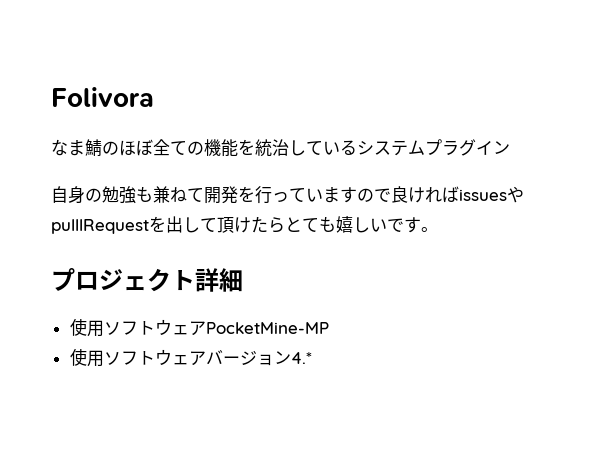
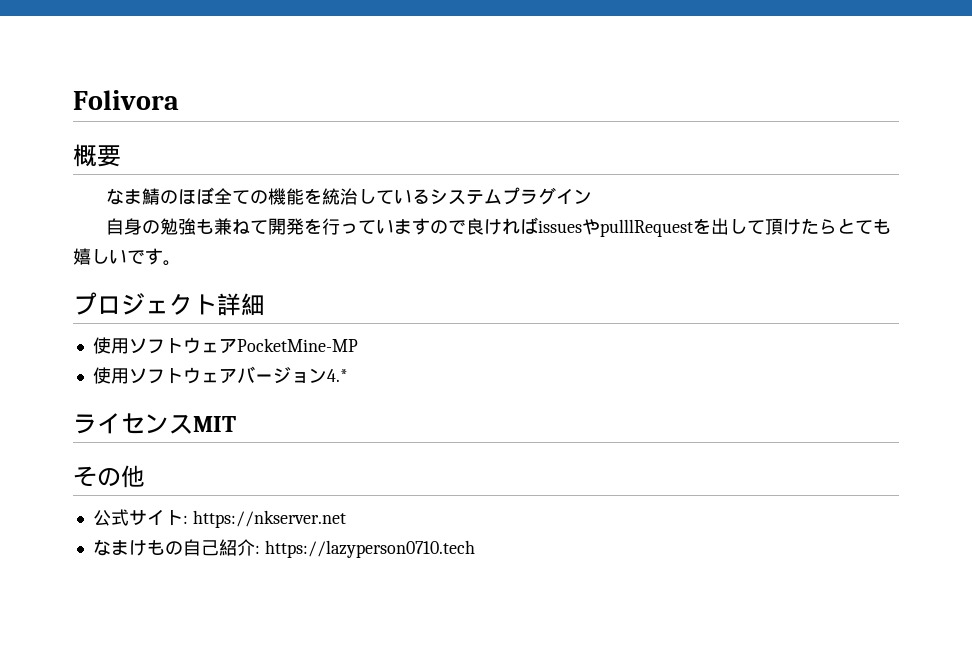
+ 概要
+ ライセンスMIT
+ その他
+ 公式サイト: https://nkserver.net
+ なまけもの自己紹介: https://lazyperson0710.tech

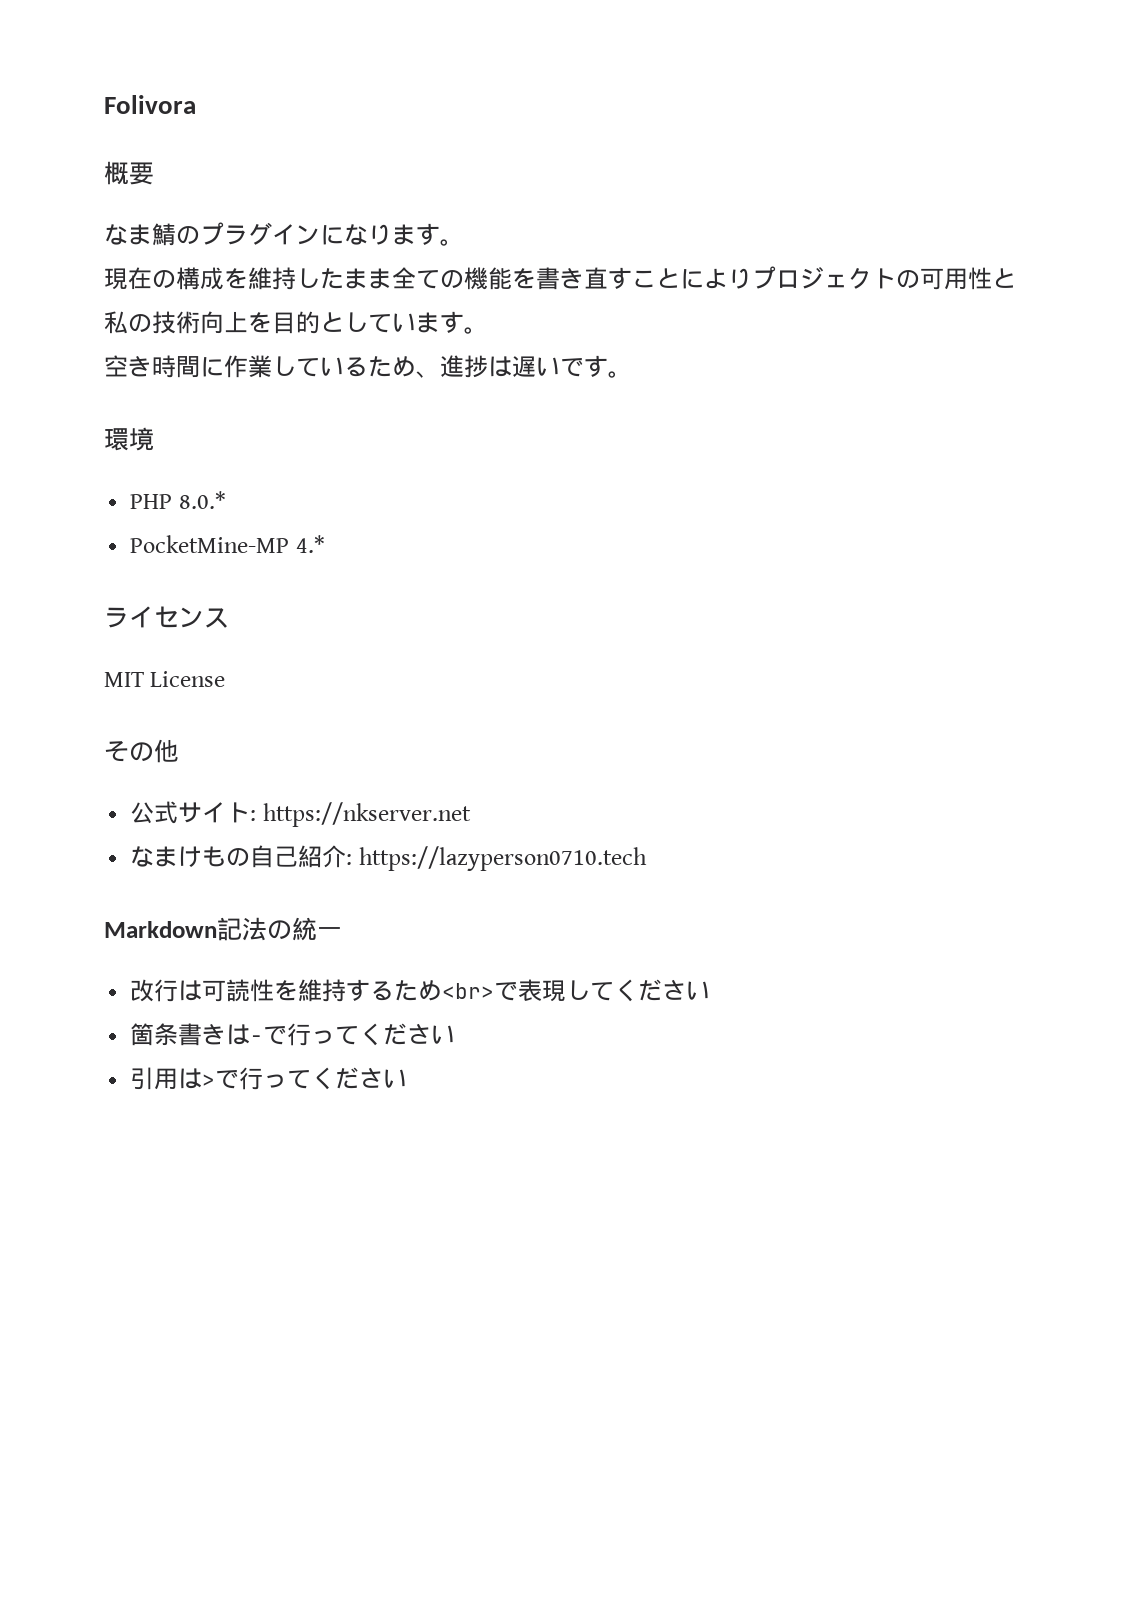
- なま鯖のほぼ全ての機能を統治しているシステムプラグイン
- 自身の勉強も兼ねて開発を行っていますので良ければissuesやpulllRequestを出して頂けたらとても嬉しいです。
- プロジェクト詳細
- 使用ソフトウェアPocketMine-MP
- 使用ソフトウェアバージョン4.*
+ なま鯖のプラグインになります。
+ 現在の構成を維持したまま全ての機能を書き直すことによりプロジェクトの可用性と私の技術向上を目的としています。
+ 空き時間に作業しているため、進捗は遅いです。
+ 環境
+ PHP 8.0.*
+ PocketMine-MP 4.*
- ライセンスMIT
+ ライセンス
+ MIT License
+ Markdown記法の統一
+ 改行は可読性を維持するため<br>で表現してください
+ 箇条書きは-で行ってください
+ 引用は>で行ってください

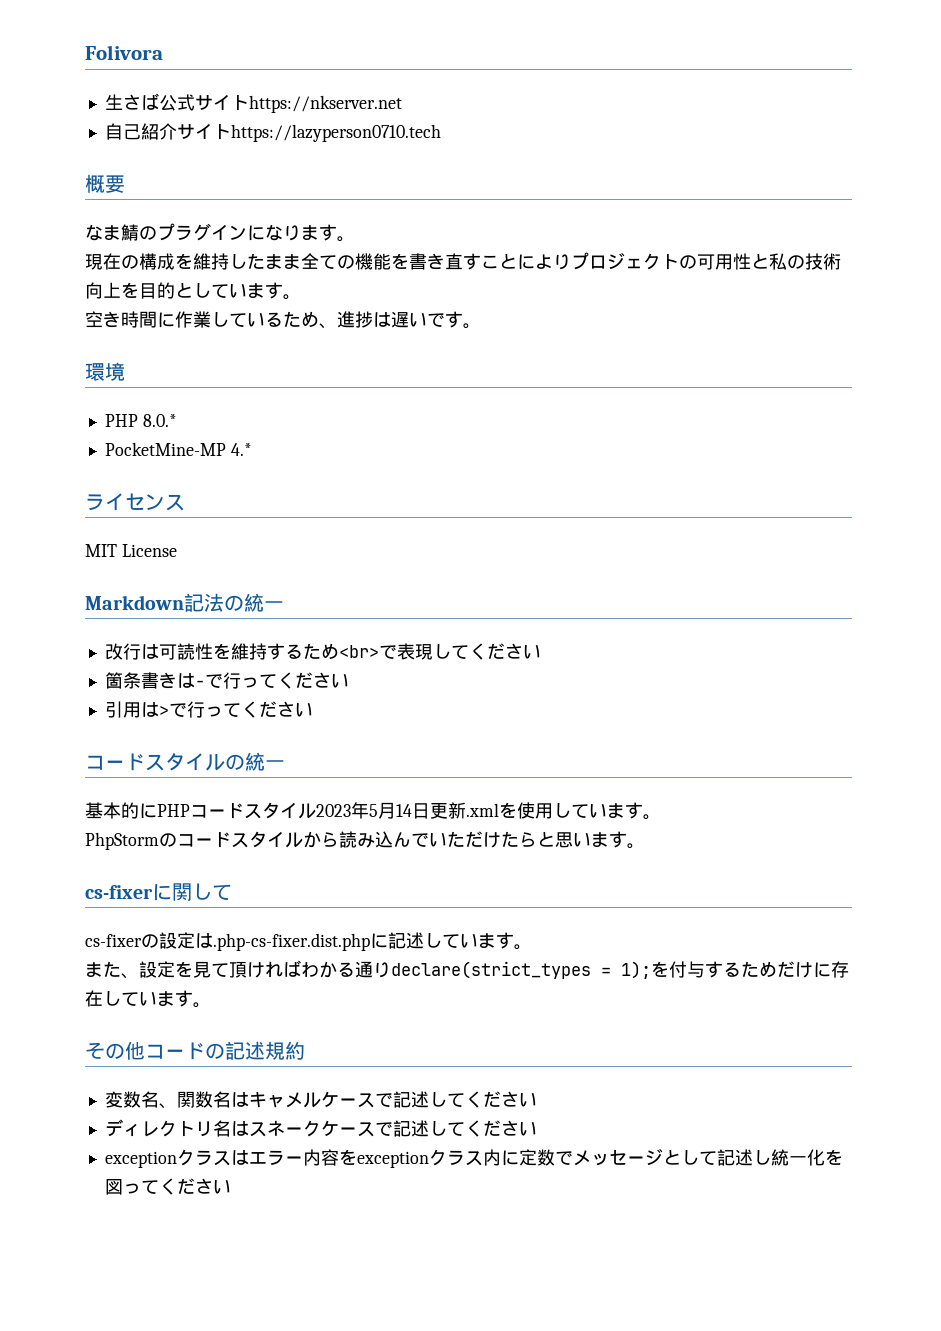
+ 生さば公式サイトhttps://nkserver.net
+ 自己紹介サイトhttps://lazyperson0710.tech
- その他
- 公式サイト: https://nkserver.net
- なまけもの自己紹介: https://lazyperson0710.tech
+ コードスタイルの統一
+ 基本的にPHPコードスタイル2023年5月14日更新.xmlを使用しています。
+ PhpStormのコードスタイルから読み込んでいただけたらと思います。
+ cs-fixerに関して
+ cs-fixerの設定は.php-cs-fixer.dist.phpに記述しています。
+ また、設定を見て頂ければわかる通りdeclare(strict_types = 1);を付与するためだけに存在しています。
+ その他コードの記述規約
+ 変数名、関数名はキャメルケースで記述してください
+ ディレクトリ名はスネークケースで記述してください
+ exceptionクラスはエラー内容をexceptionクラス内に定数でメッセージとして記述し統一化を図ってください

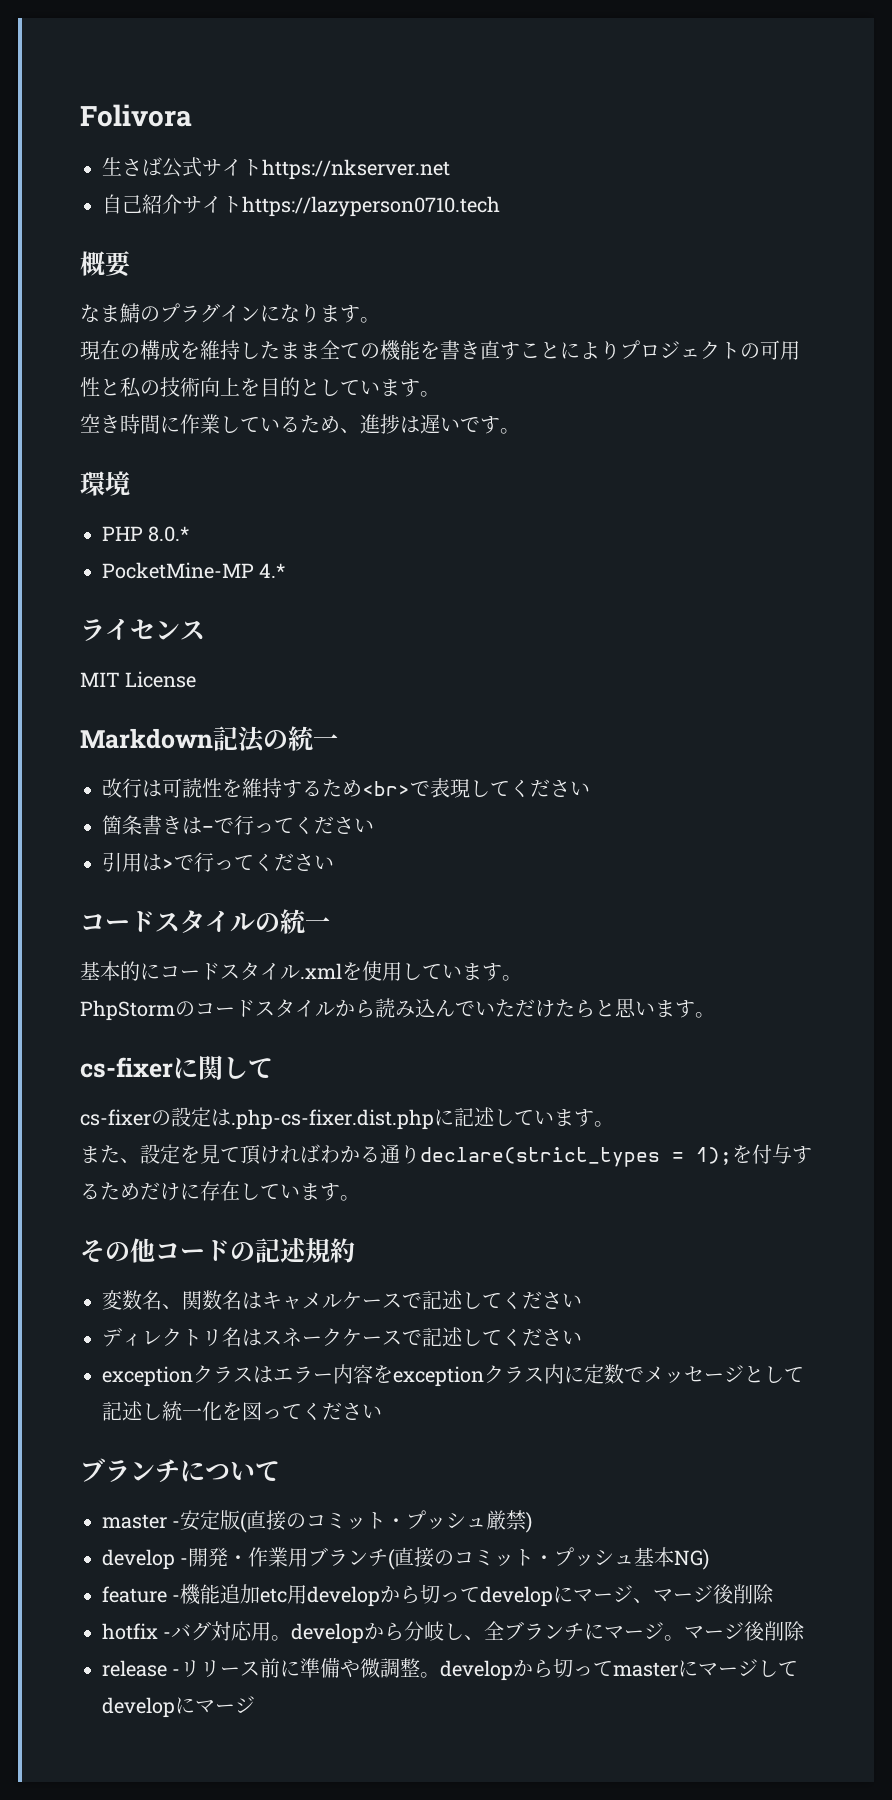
- 基本的にPHPコードスタイル2023年5月14日更新.xmlを使用しています。
+ 基本的にコードスタイル.xmlを使用しています。
+ ブランチについて
+ master -安定版(直接のコミット・プッシュ厳禁)
+ develop -開発・作業用ブランチ(直接のコミット・プッシュ基本NG)
+ feature -機能追加etc用developから切ってdevelopにマージ、マージ後削除
+ hotfix -バグ対応用。developから分岐し、全ブランチにマージ。マージ後削除
+ release -リリース前に準備や微調整。developから切ってmasterにマージしてdevelopにマージ

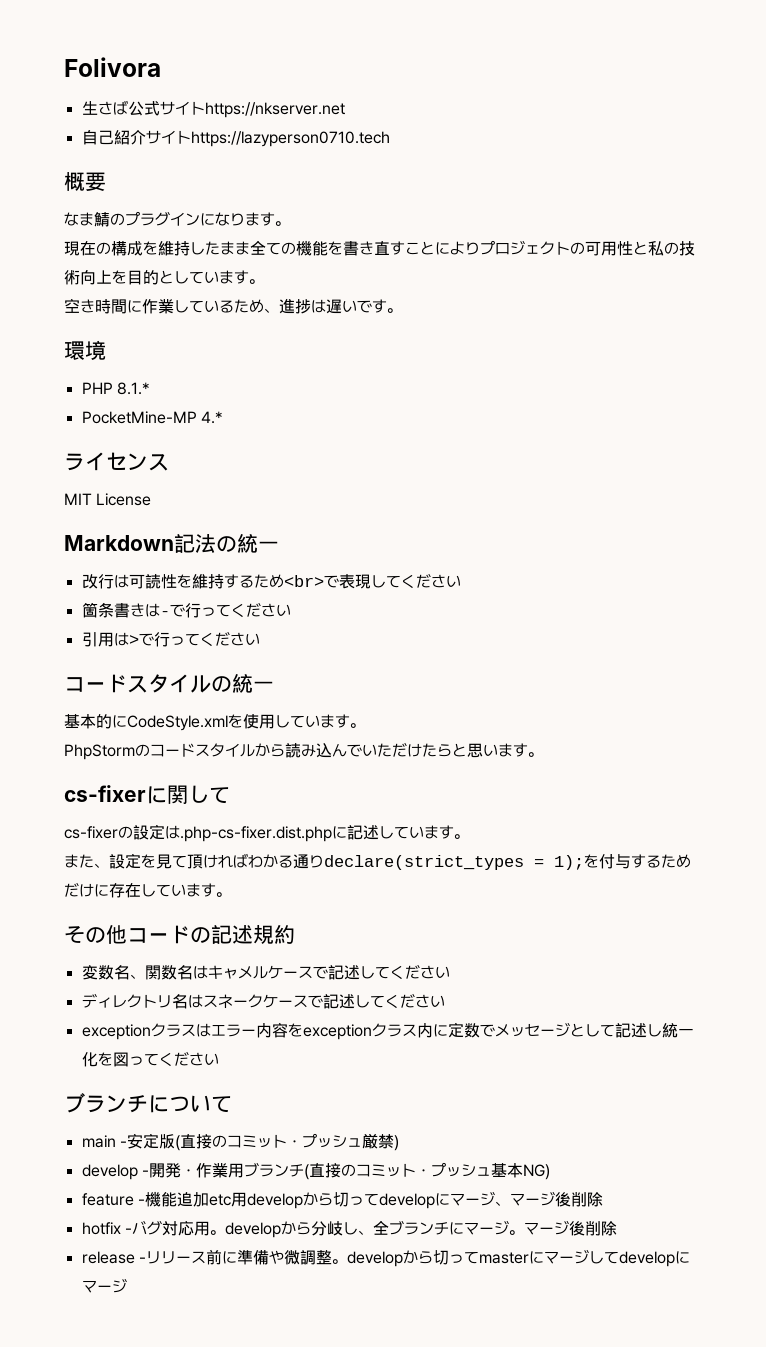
- PHP 8.0.*
+ PHP 8.1.*
- 基本的にコードスタイル.xmlを使用しています。
+ 基本的にCodeStyle.xmlを使用しています。
- master -安定版(直接のコミット・プッシュ厳禁)
+ main -安定版(直接のコミット・プッシュ厳禁)

